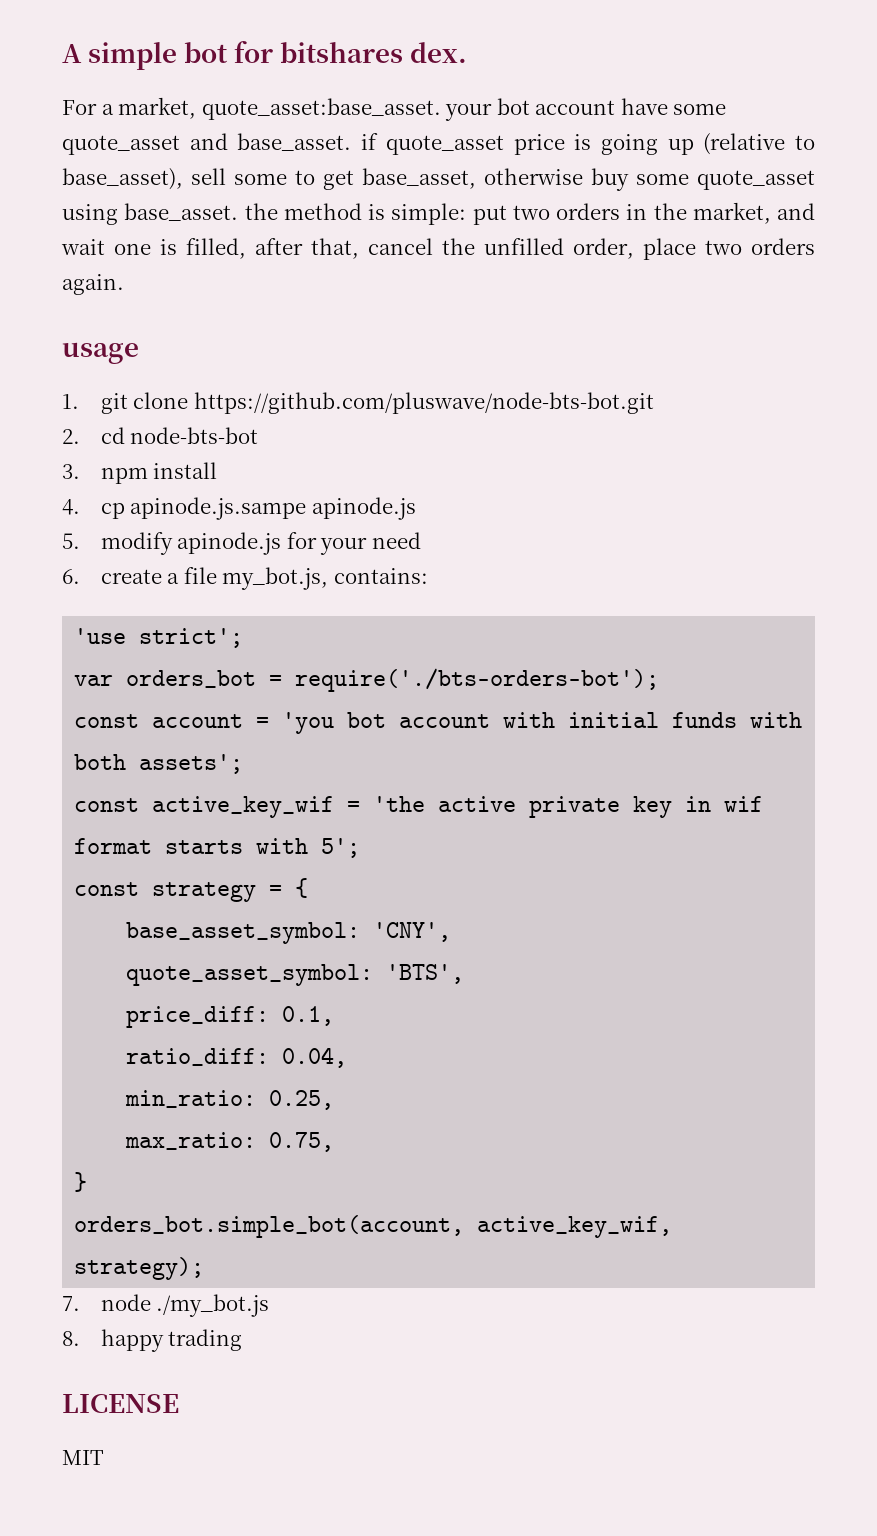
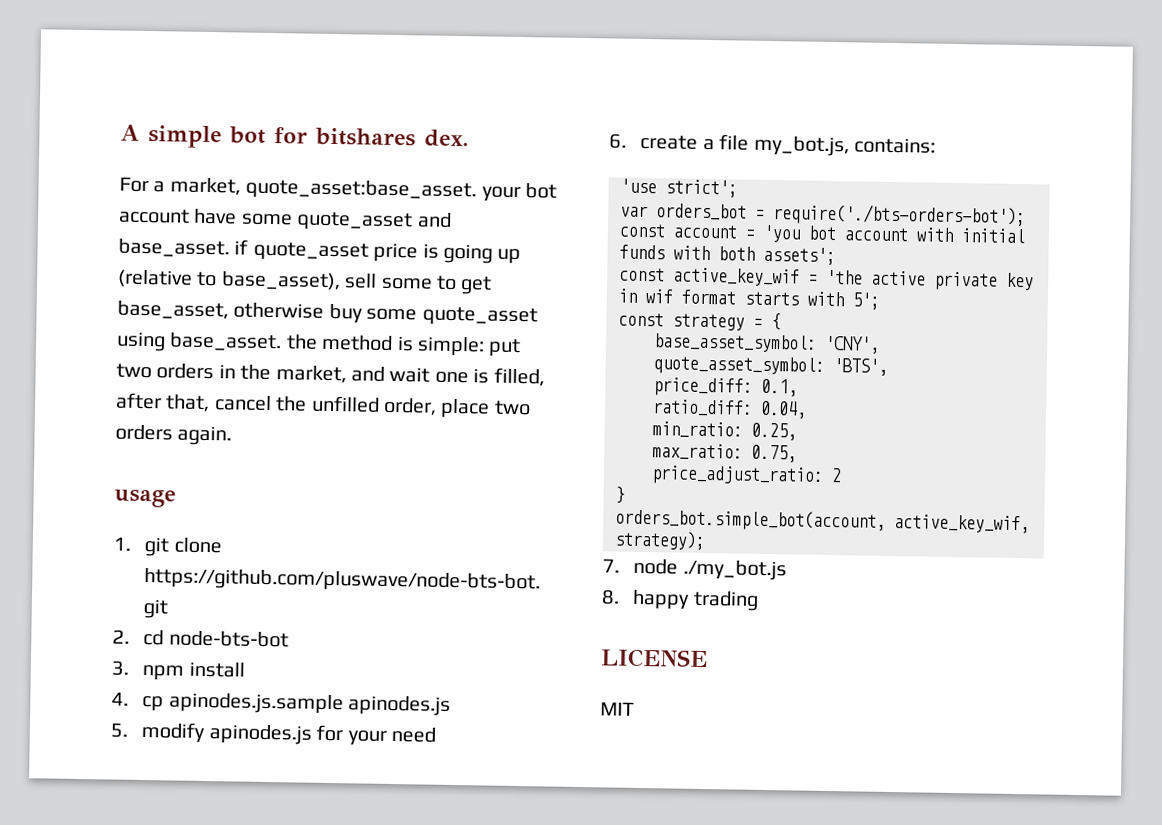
- 4. cp apinode.js.sampe apinode.js
+ 4. cp apinodes.js.sample apinodes.js
- 5. modify apinode.js for your need
+ 5. modify apinodes.js for your need
+ price_adjust_ratio: 2

